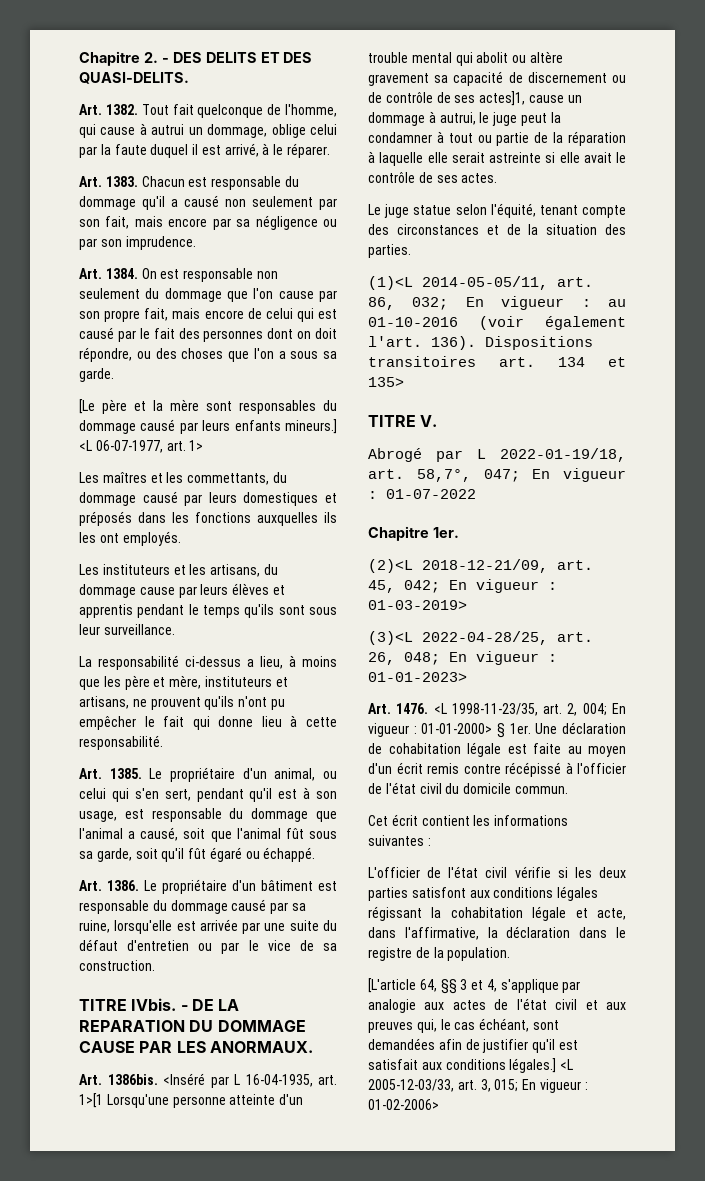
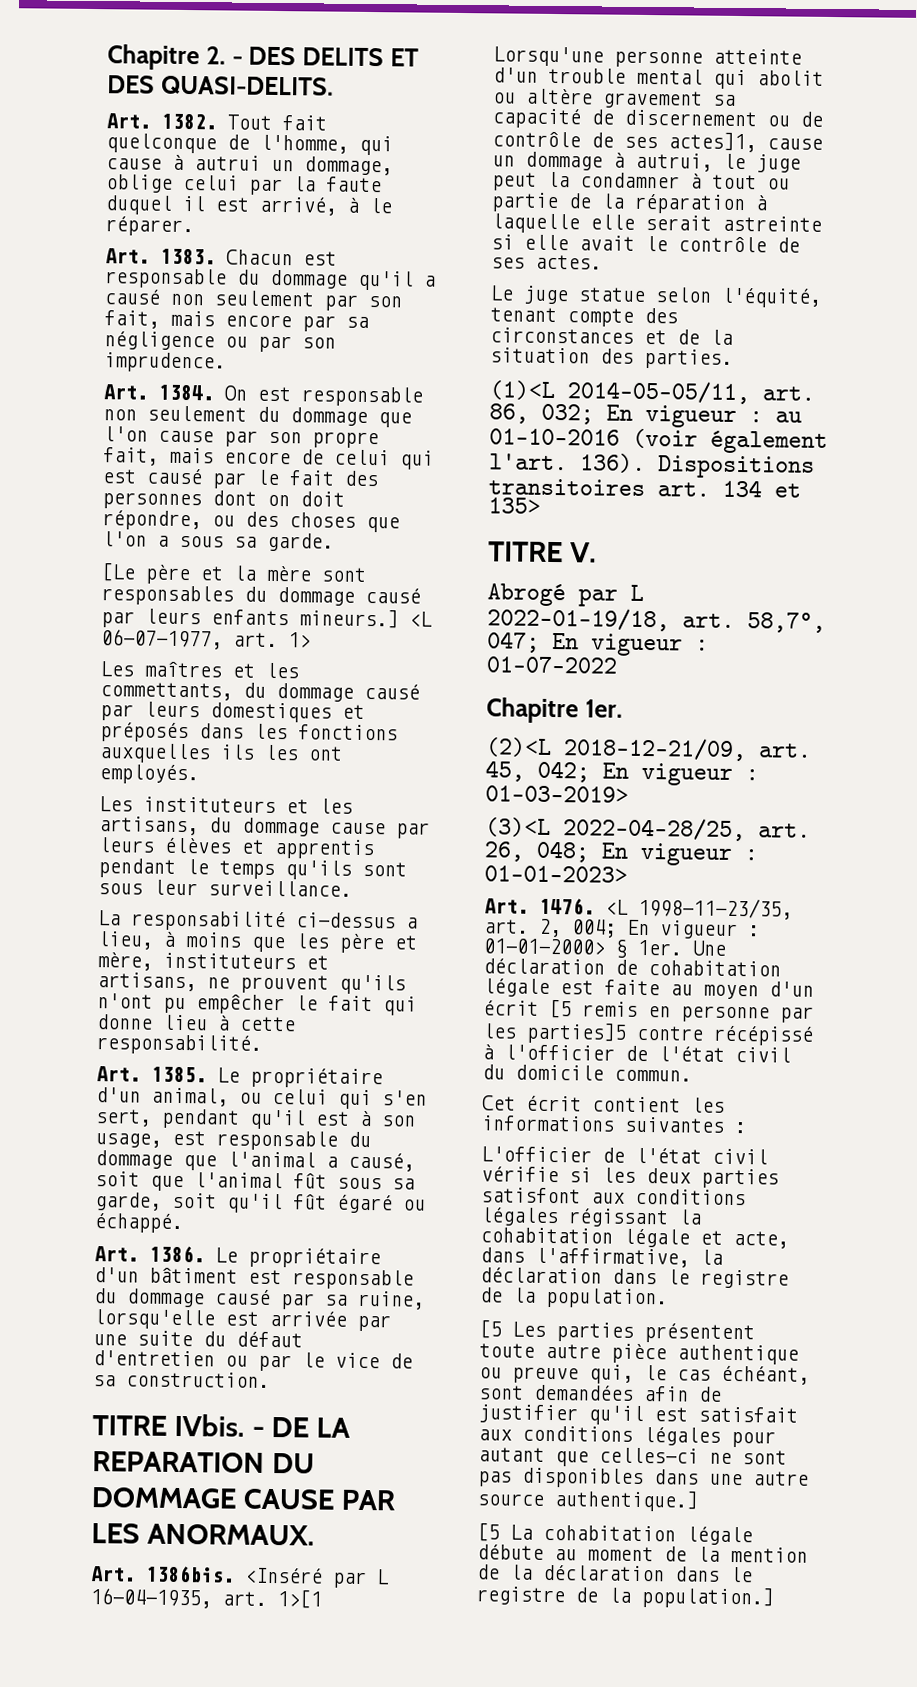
- Une déclaration de cohabitation légale est faite au moyen d'un écrit remis contre récépissé à l'officier de l'état civil du domicile commun.
+ Une déclaration de cohabitation légale est faite au moyen d'un écrit [5 remis en personne par les parties]5 contre récépissé à l'officier de l'état civil du domicile commun.
- [L'article 64, §§ 3 et 4, s'applique par analogie aux actes de l'état civil et aux preuves qui, le cas échéant, sont demandées afin de justifier qu'il est satisfait aux conditions légales.] <L 2005-12-03/33, art. 3, 015; En vigueur : 01-02-2006>
+ [5 Les parties présentent toute autre pièce authentique ou preuve qui, le cas échéant, sont demandées afin de justifier qu'il est satisfait aux conditions légales pour autant que celles-ci ne sont pas disponibles dans une autre source authentique.]
+ [5 La cohabitation légale débute au moment de la mention de la déclaration dans le registre de la population.]

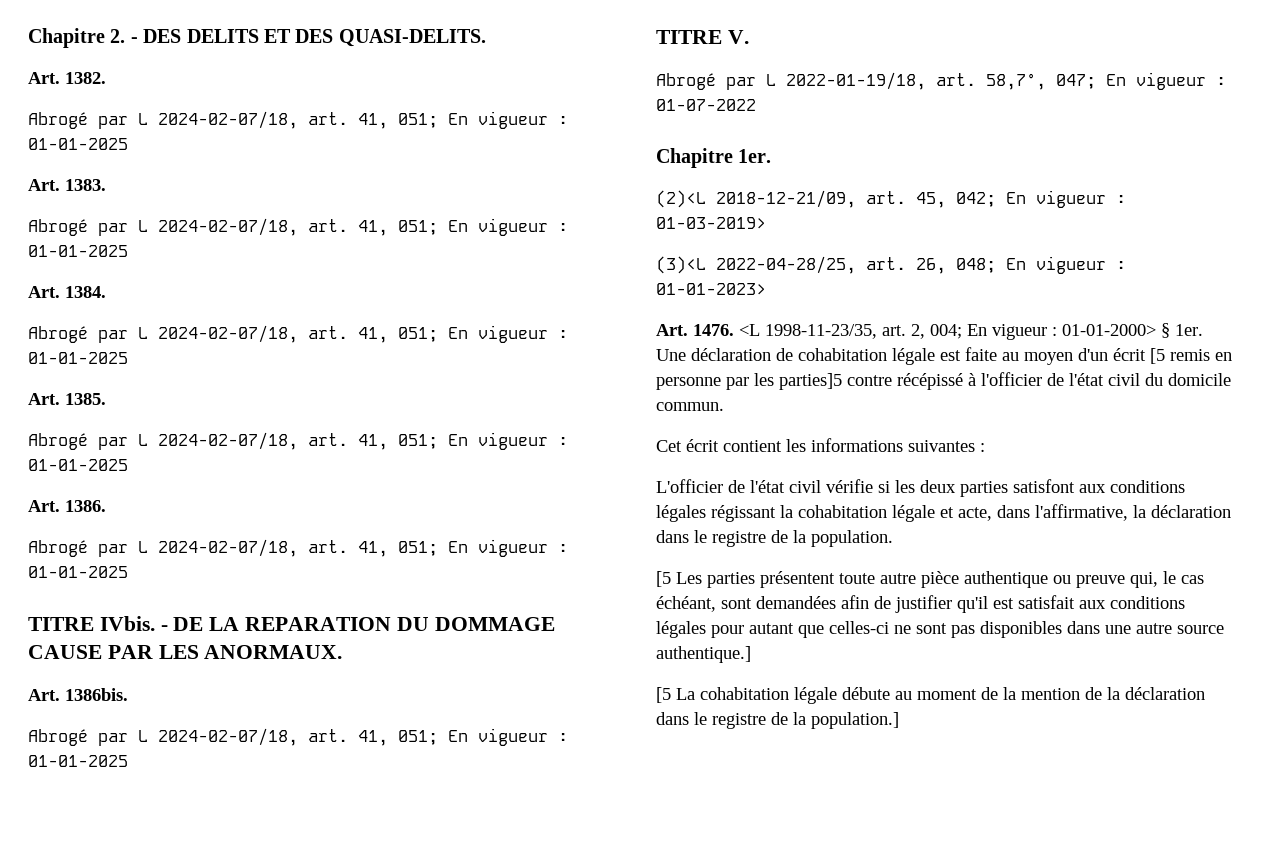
- Art. 1382. Tout fait quelconque de l'homme, qui cause à autrui un dommage, oblige celui par la faute duquel il est arrivé, à le réparer.
- Art. 1383. Chacun est responsable du dommage qu'il a causé non seulement par son fait, mais encore par sa négligence ou par son imprudence.
- Art. 1384. On est responsable non seulement du dommage que l'on cause par son propre fait, mais encore de celui qui est causé par le fait des personnes dont on doit répondre, ou des choses que l'on a sous sa garde.
- [Le père et la mère sont responsables du dommage causé par leurs enfants mineurs.] <L 06-07-1977, art. 1>
- Les maîtres et les commettants, du dommage causé par leurs domestiques et préposés dans les fonctions auxquelles ils les ont employés.
- Les instituteurs et les artisans, du dommage cause par leurs élèves et apprentis pendant le temps qu'ils sont sous leur surveillance.
- La responsabilité ci-dessus a lieu, à moins que les père et mère, instituteurs et artisans, ne prouvent qu'ils n'ont pu empêcher le fait qui donne lieu à cette responsabilité.
- Art. 1385. Le propriétaire d'un animal, ou celui qui s'en sert, pendant qu'il est à son usage, est responsable du dommage que l'animal a causé, soit que l'animal fût sous sa garde, soit qu'il fût égaré ou échappé.
- Art. 1386. Le propriétaire d'un bâtiment est responsable du dommage causé par sa ruine, lorsqu'elle est arrivée par une suite du défaut d'entretien ou par le vice de sa construction.
+ Art. 1382.
+ Abrogé par L 2024-02-07/18, art. 41, 051; En vigueur : 01-01-2025
+ Art. 1383.
+ Abrogé par L 2024-02-07/18, art. 41, 051; En vigueur : 01-01-2025
+ Art. 1384.
+ Abrogé par L 2024-02-07/18, art. 41, 051; En vigueur : 01-01-2025
+ Art. 1385.
+ Abrogé par L 2024-02-07/18, art. 41, 051; En vigueur : 01-01-2025
+ Art. 1386.
+ Abrogé par L 2024-02-07/18, art. 41, 051; En vigueur : 01-01-2025
- Art. 1386bis. <Inséré par L 16-04-1935, art. 1>[1 Lorsqu'une personne atteinte d'un trouble mental qui abolit ou altère gravement sa capacité de discernement ou de contrôle de ses actes]1, cause un dommage à autrui, le juge peut la condamner à tout ou partie de la réparation à laquelle elle serait astreinte si elle avait le contrôle de ses actes.
- Le juge statue selon l'équité, tenant compte des circonstances et de la situation des parties.
- (1)<L 2014-05-05/11, art. 86, 032; En vigueur : au 01-10-2016 (voir également l'art. 136). Dispositions transitoires art. 134 et 135>
+ Art. 1386bis.
+ Abrogé par L 2024-02-07/18, art. 41, 051; En vigueur : 01-01-2025

